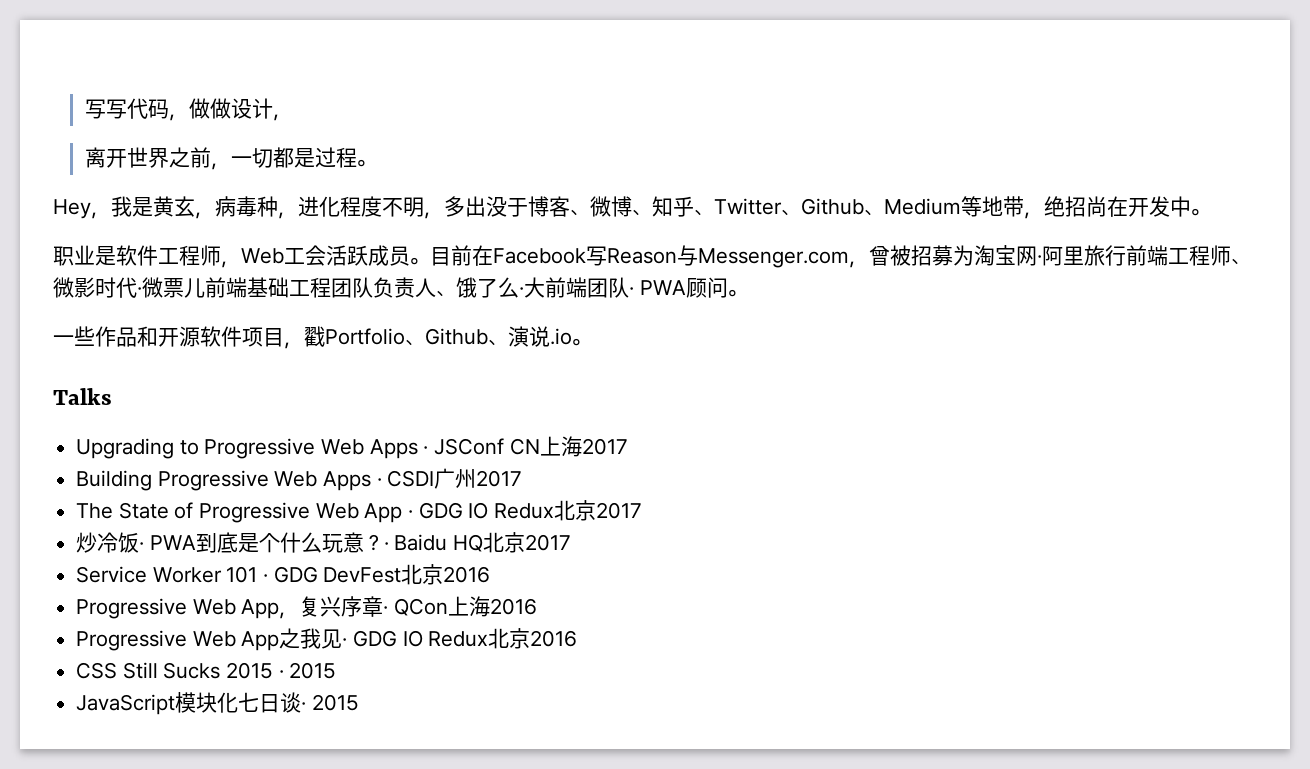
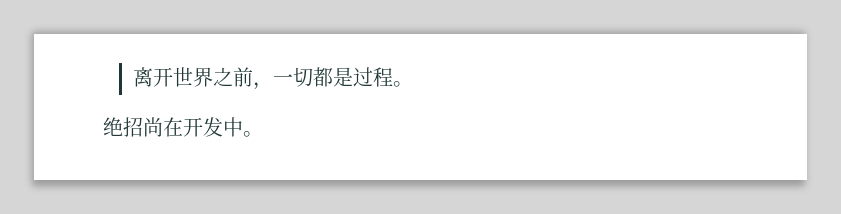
- 写写代码，做做设计，
- Hey，我是黄玄，病毒种，进化程度不明，多出没于博客、微博、知乎、Twitter、Github、Medium等地带，绝招尚在开发中。
- 职业是软件工程师，Web工会活跃成员。目前在Facebook写Reason与Messenger.com，曾被招募为淘宝网·阿里旅行前端工程师、微影时代·微票儿前端基础工程团队负责人、饿了么·大前端团队· PWA顾问。
- 一些作品和开源软件项目，戳Portfolio、Github、演说.io。
- Talks
- Upgrading to Progressive Web Apps · JSConf CN上海2017
- Building Progressive Web Apps · CSDI广州2017
- The State of Progressive Web App · GDG IO Redux北京2017
- 炒冷饭· PWA到底是个什么玩意？· Baidu HQ北京2017
- Service Worker 101 · GDG DevFest北京2016
- Progressive Web App，复兴序章· QCon上海2016
- Progressive Web App之我见· GDG IO Redux北京2016
- CSS Still Sucks 2015 · 2015
- JavaScript模块化七日谈· 2015
+ 绝招尚在开发中。

